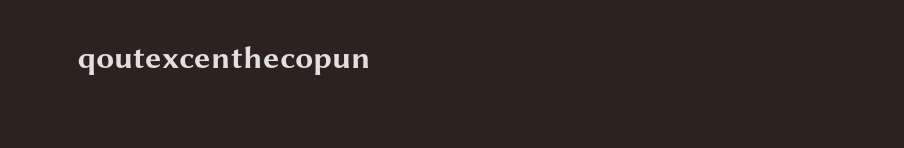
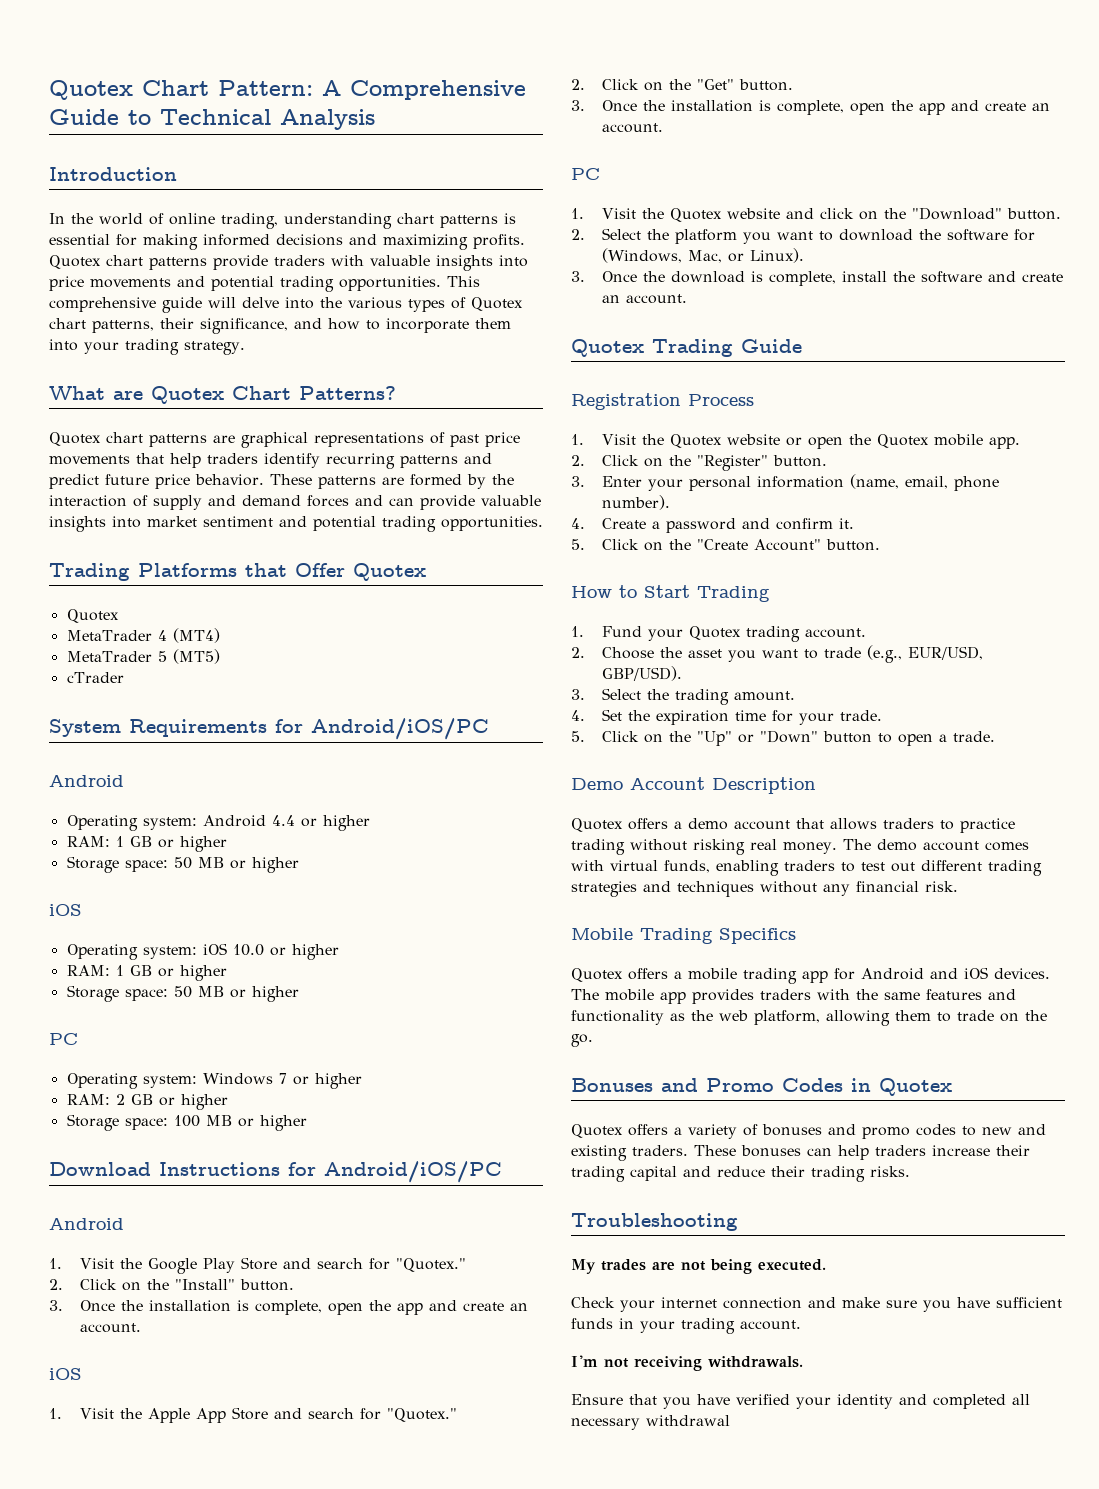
- qoutexcenthecopun
+ Quotex Chart Pattern: A Comprehensive Guide to Technical Analysis
+ Introduction
+ In the world of online trading, understanding chart patterns is essential for making informed decisions and maximizing profits. Quotex chart patterns provide traders with valuable insights into price movements and potential trading opportunities. This comprehensive guide will delve into the various types of Quotex chart patterns, their significance, and how to incorporate them into your trading strategy.
+ What are Quotex Chart Patterns?
+ Quotex chart patterns are graphical representations of past price movements that help traders identify recurring patterns and predict future price behavior. These patterns are formed by the interaction of supply and demand forces and can provide valuable insights into market sentiment and potential trading opportunities.
+ Trading Platforms that Offer Quotex
+ Quotex
+ MetaTrader 4 (MT4)
+ MetaTrader 5 (MT5)
+ cTrader
+ System Requirements for Android/iOS/PC
+ Android
+ Operating system: Android 4.4 or higher
+ RAM: 1 GB or higher
+ Storage space: 50 MB or higher
+ iOS
+ Operating system: iOS 10.0 or higher
+ RAM: 1 GB or higher
+ Storage space: 50 MB or higher
+ PC
+ Operating system: Windows 7 or higher
+ RAM: 2 GB or higher
+ Storage space: 100 MB or higher
+ Download Instructions for Android/iOS/PC
+ Android
+ 1. Visit the Google Play Store and search for "Quotex."
+ 2. Click on the "Install" button.
+ 3. Once the installation is complete, open the app and create an account.
+ iOS
+ 1. Visit the Apple App Store and search for "Quotex."
+ 2. Click on the "Get" button.
+ 3. Once the installation is complete, open the app and create an account.
+ PC
+ 1. Visit the Quotex website and click on the "Download" button.
+ 2. Select the platform you want to download the software for (Windows, Mac, or Linux).
+ 3. Once the download is complete, install the software and create an account.
+ Quotex Trading Guide
+ Registration Process
+ 1. Visit the Quotex website or open the Quotex mobile app.
+ 2. Click on the "Register" button.
+ 3. Enter your personal information (name, email, phone number).
+ 4. Create a password and confirm it.
+ 5. Click on the "Create Account" button.
+ How to Start Trading
+ 1. Fund your Quotex trading account.
+ 2. Choose the asset you want to trade (e.g., EUR/USD, GBP/USD).
+ 3. Select the trading amount.
+ 4. Set the expiration time for your trade.
+ 5. Click on the "Up" or "Down" button to open a trade.
+ Demo Account Description
+ Quotex offers a demo account that allows traders to practice trading without risking real money. The demo account comes with virtual funds, enabling traders to test out different trading strategies and techniques without any financial risk.
+ Mobile Trading Specifics
+ Quotex offers a mobile trading app for Android and iOS devices. The mobile app provides traders with the same features and functionality as the web platform, allowing them to trade on the go.
+ Bonuses and Promo Codes in Quotex
+ Quotex offers a variety of bonuses and promo codes to new and existing traders. These bonuses can help traders increase their trading capital and reduce their trading risks.
+ Troubleshooting
+ My trades are not being executed.
+ Check your internet connection and make sure you have sufficient funds in your trading account.
+ I'm not receiving withdrawals.
+ Ensure that you have verified your identity and completed all necessary withdrawal

